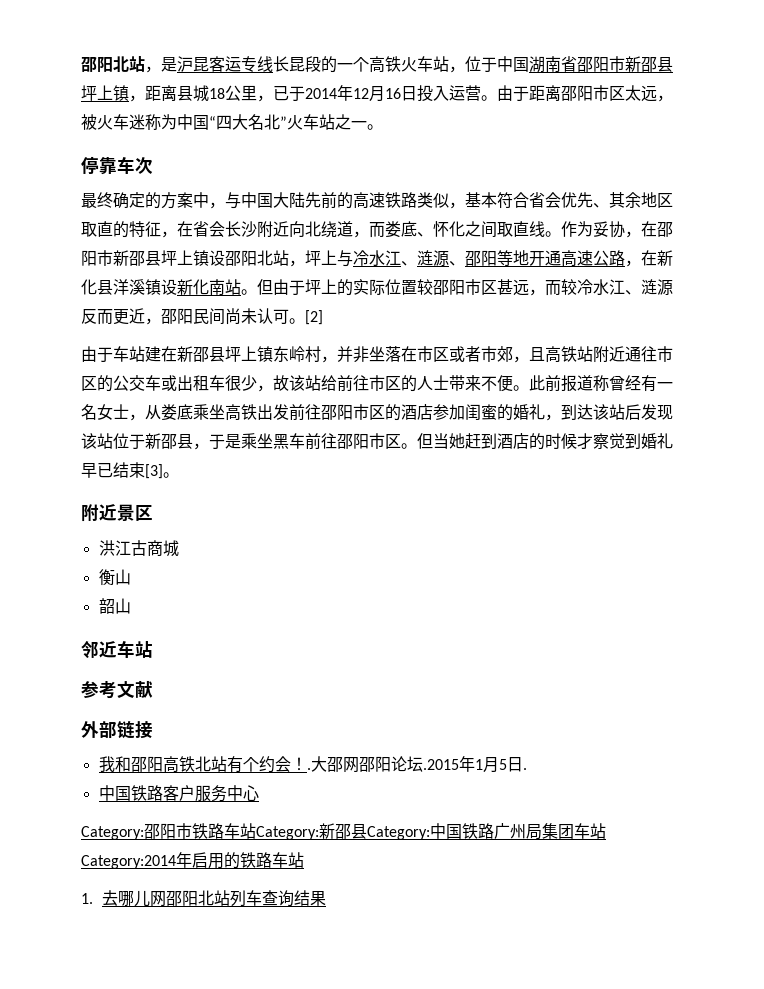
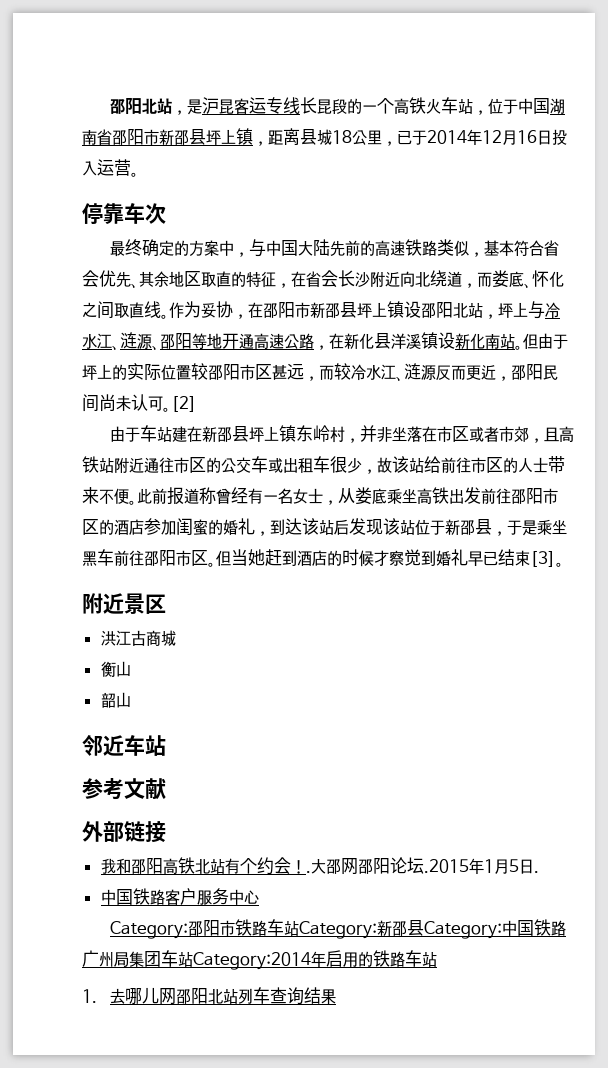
- 由于距离邵阳市区太远，被火车迷称为中国“四大名北”火车站之一。

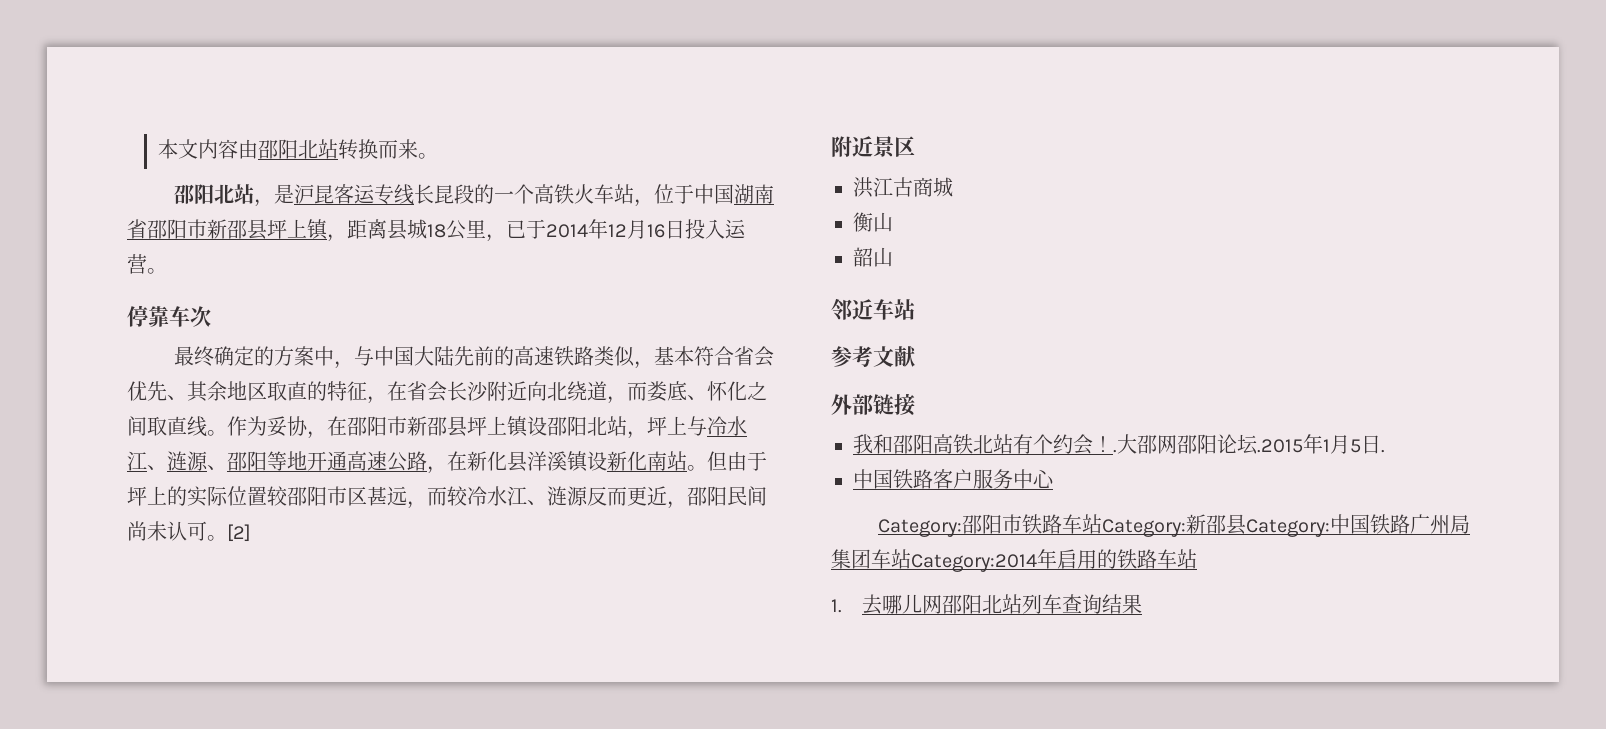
+ 本文内容由邵阳北站转换而来。
- 由于车站建在新邵县坪上镇东岭村，并非坐落在市区或者市郊，且高铁站附近通往市区的公交车或出租车很少，故该站给前往市区的人士带来不便。此前报道称曾经有一名女士，从娄底乘坐高铁出发前往邵阳市区的酒店参加闺蜜的婚礼，到达该站后发现该站位于新邵县，于是乘坐黑车前往邵阳市区。但当她赶到酒店的时候才察觉到婚礼早已结束[3]。

